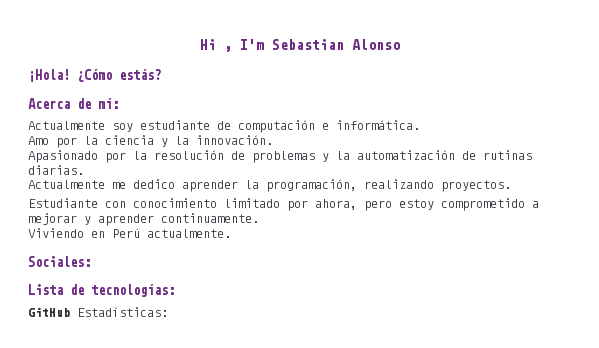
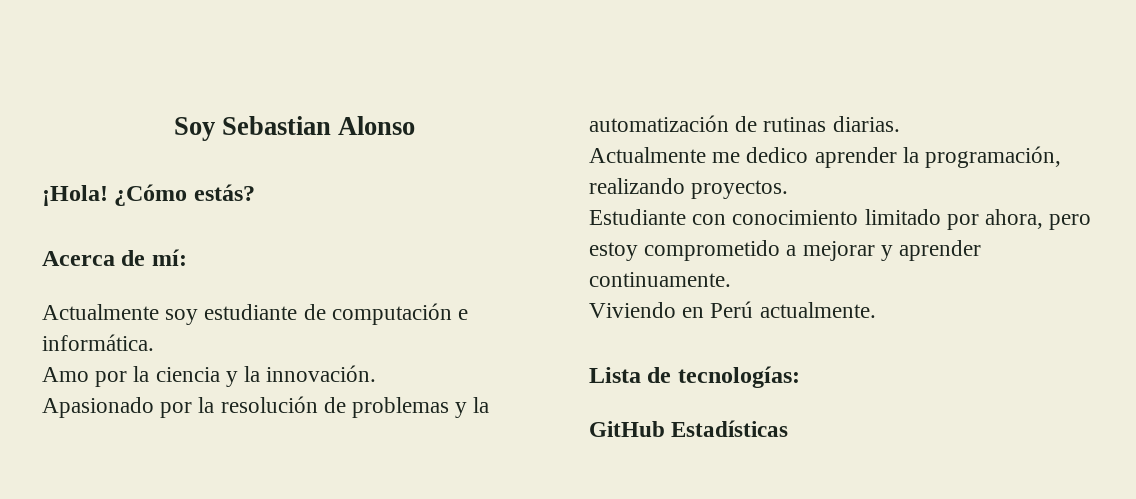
- Hi , I'm Sebastian Alonso
+ Soy Sebastian Alonso
- Sociales:
- GitHub Estadísticas:
+ GitHub Estadísticas

